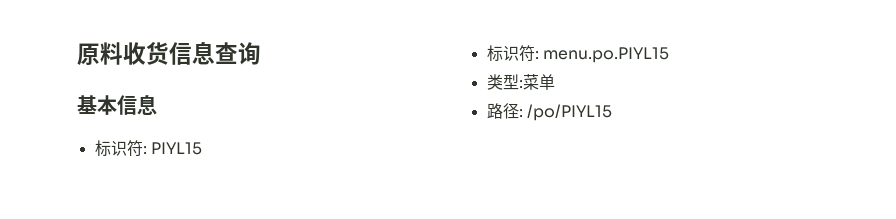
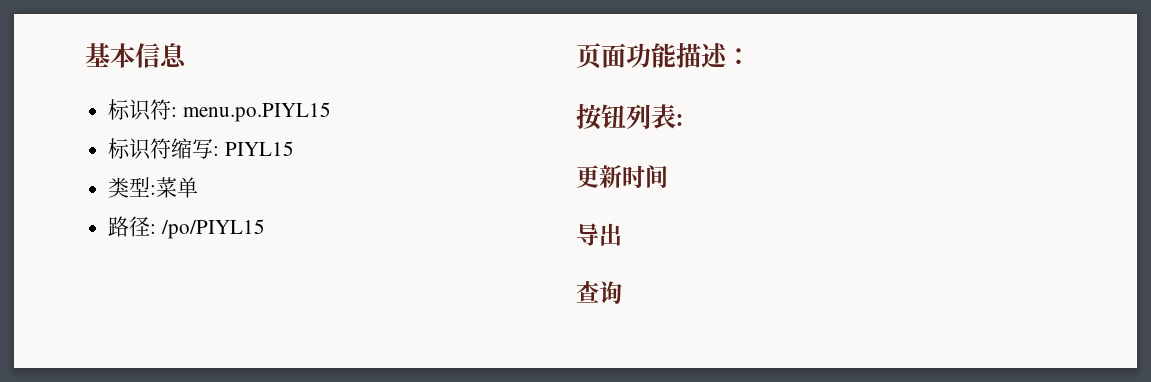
- 原料收货信息查询
- 标识符: PIYL15
  标识符: menu.po.PIYL15
+ 标识符缩写: PIYL15
+ 页面功能描述：
+ 按钮列表:
+ 更新时间
+ 导出
+ 查询

